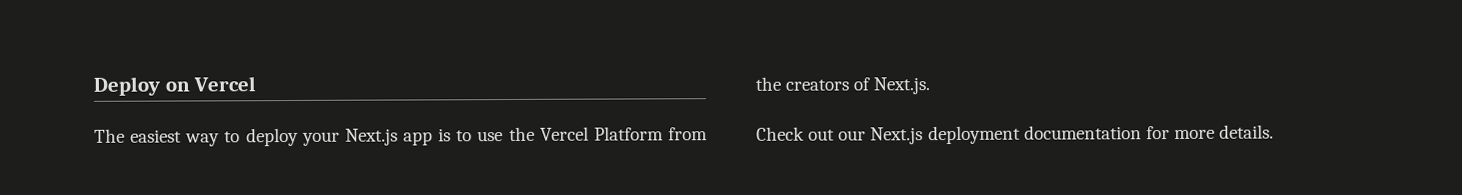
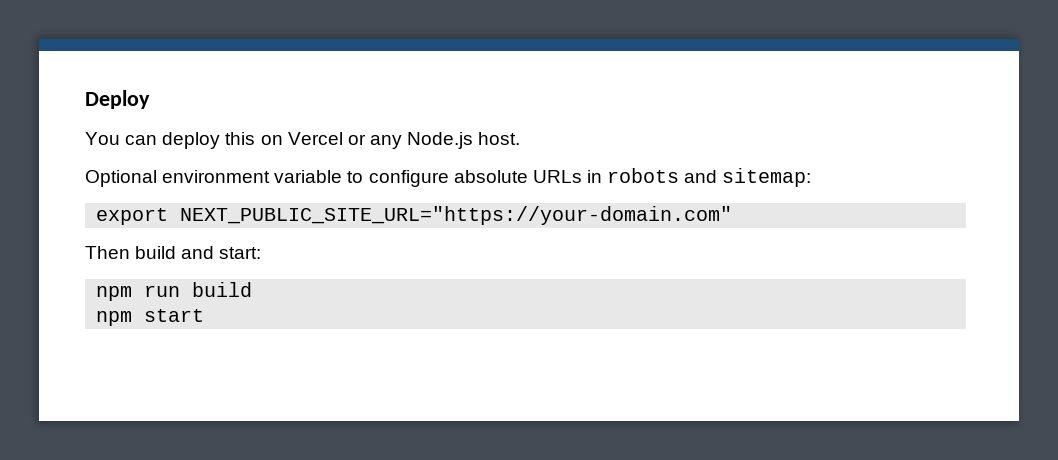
- Deploy on Vercel
- The easiest way to deploy your Next.js app is to use the Vercel Platform from the creators of Next.js.
- Check out our Next.js deployment documentation for more details.
+ Deploy
+ You can deploy this on Vercel or any Node.js host.
+ Optional environment variable to configure absolute URLs in robots and sitemap:
+ export NEXT_PUBLIC_SITE_URL="https://your-domain.com"
+ Then build and start:
+ npm run build
+ npm start

